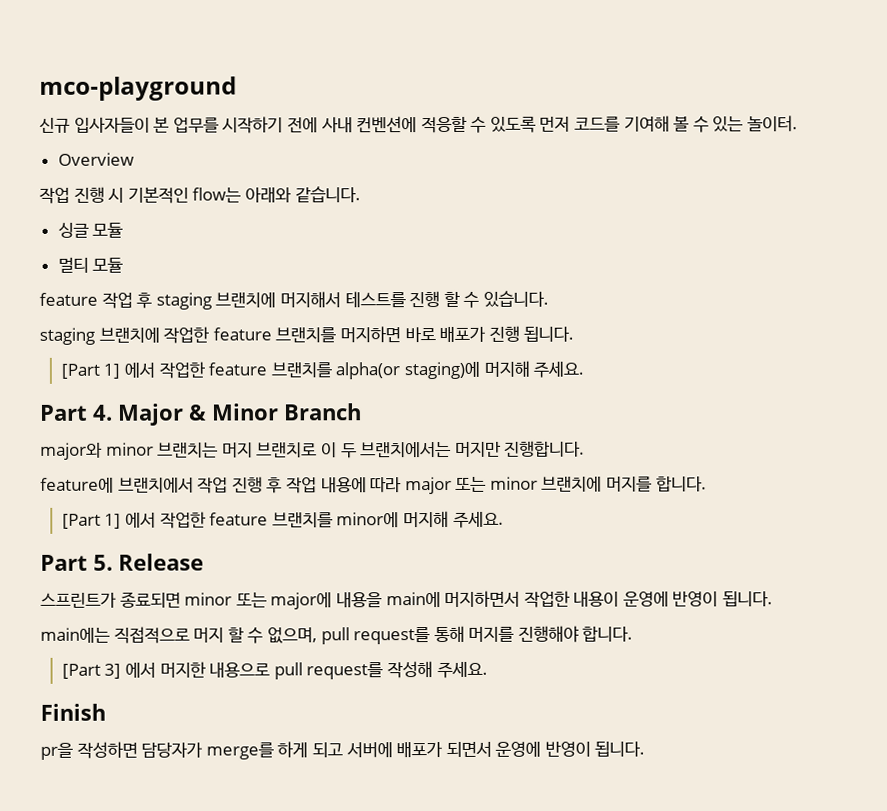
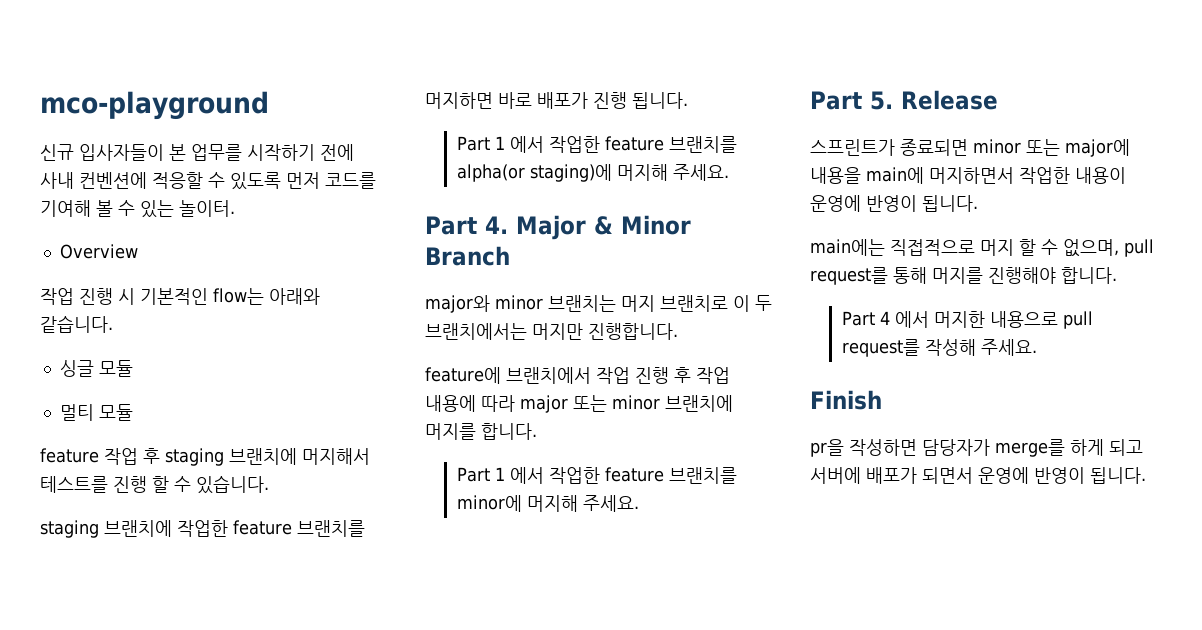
- [Part 1] 에서 작업한 feature 브랜치를 alpha(or staging)에 머지해 주세요.
+ Part 1 에서 작업한 feature 브랜치를 alpha(or staging)에 머지해 주세요.
- [Part 1] 에서 작업한 feature 브랜치를 minor에 머지해 주세요.
+ Part 1 에서 작업한 feature 브랜치를 minor에 머지해 주세요.
- [Part 3] 에서 머지한 내용으로 pull request를 작성해 주세요.
+ Part 4 에서 머지한 내용으로 pull request를 작성해 주세요.

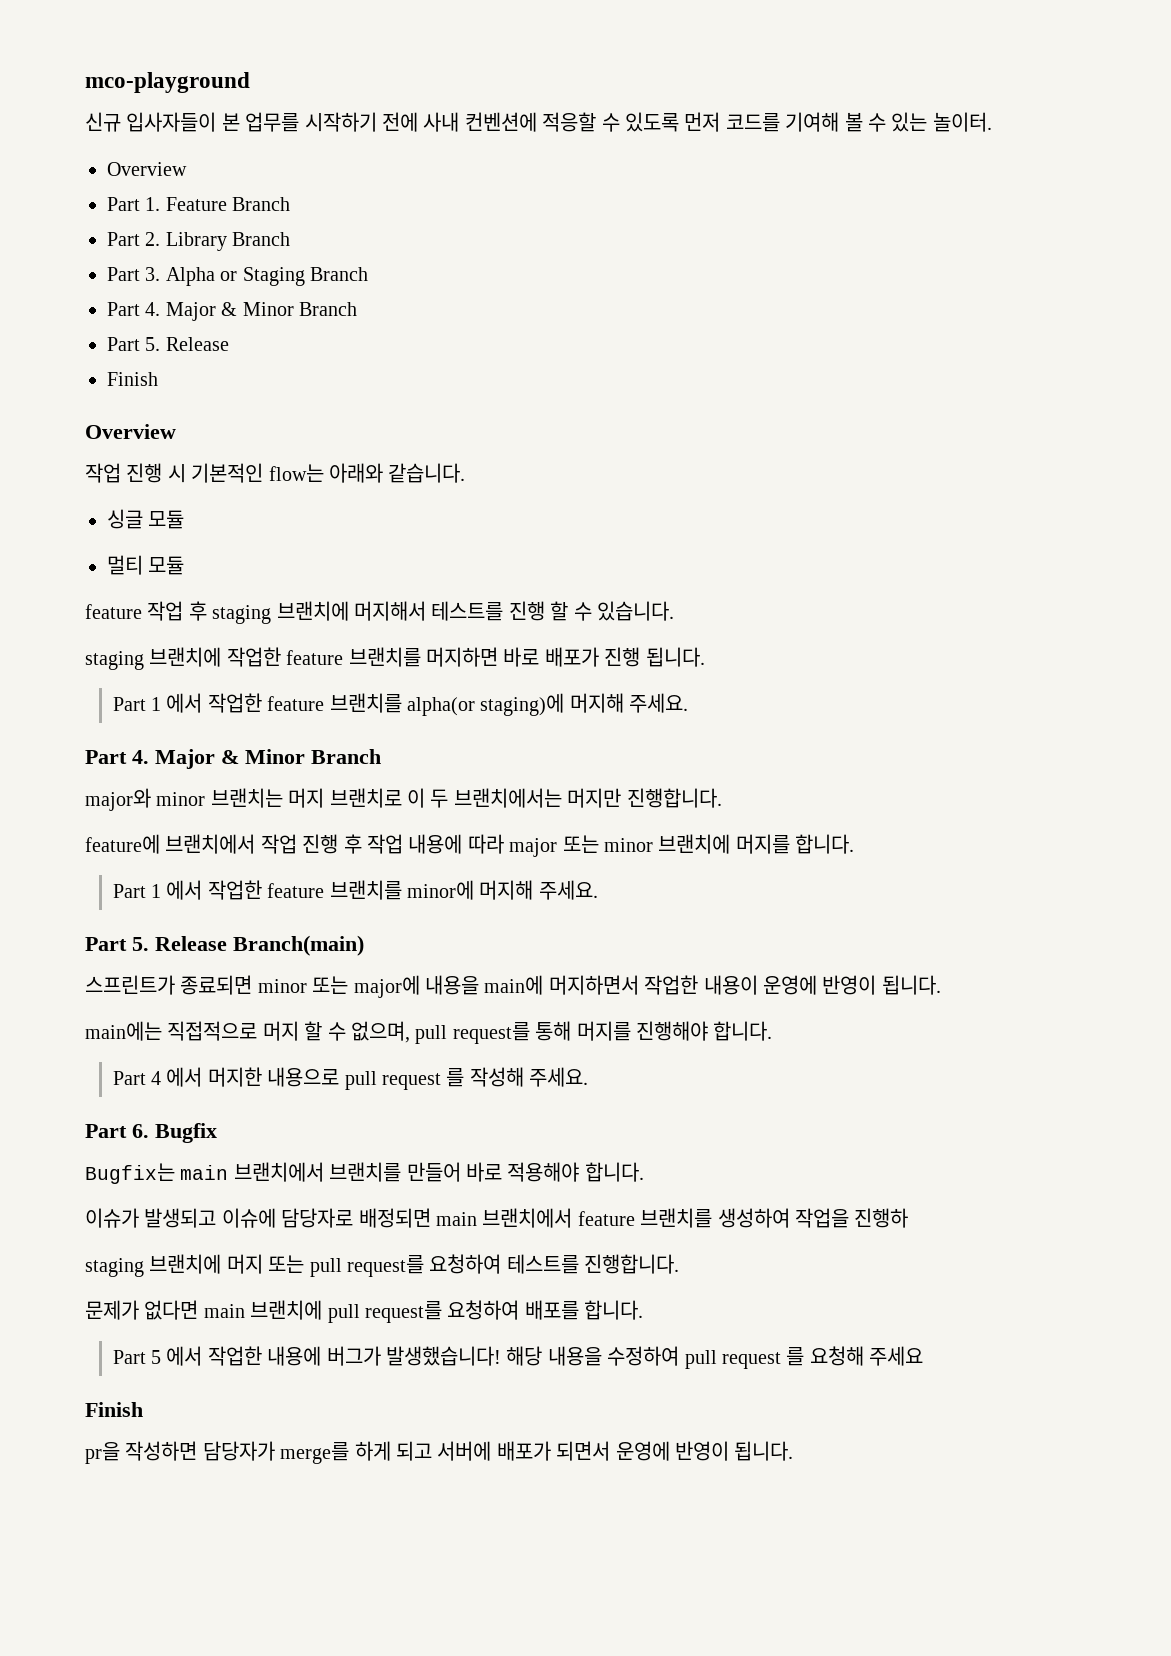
+ Part 1. Feature Branch
+ Part 2. Library Branch
+ Part 3. Alpha or Staging Branch
+ Part 4. Major & Minor Branch
+ Part 5. Release
+ Finish
+ Overview
- Part 5. Release
+ Part 5. Release Branch(main)
- Part 4 에서 머지한 내용으로 pull request를 작성해 주세요.
+ Part 4 에서 머지한 내용으로 pull request 를 작성해 주세요.
+ Part 6. Bugfix
+ Bugfix는 main 브랜치에서 브랜치를 만들어 바로 적용해야 합니다.
+ 이슈가 발생되고 이슈에 담당자로 배정되면 main 브랜치에서 feature 브랜치를 생성하여 작업을 진행하
+ staging 브랜치에 머지 또는 pull request를 요청하여 테스트를 진행합니다.
+ 문제가 없다면 main 브랜치에 pull request를 요청하여 배포를 합니다.
+ Part 5 에서 작업한 내용에 버그가 발생했습니다! 해당 내용을 수정하여 pull request 를 요청해 주세요

